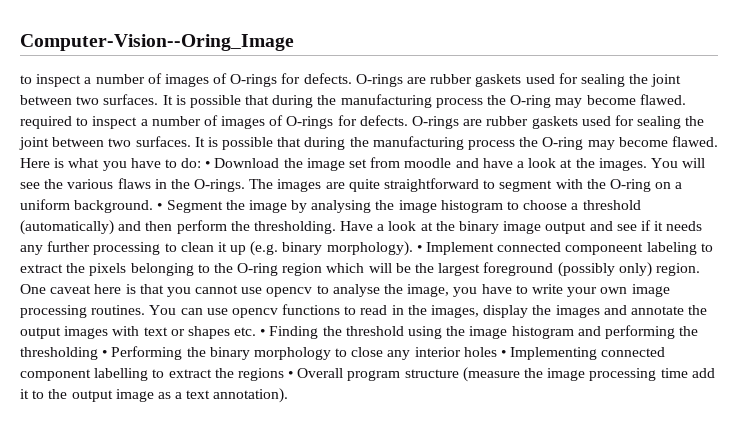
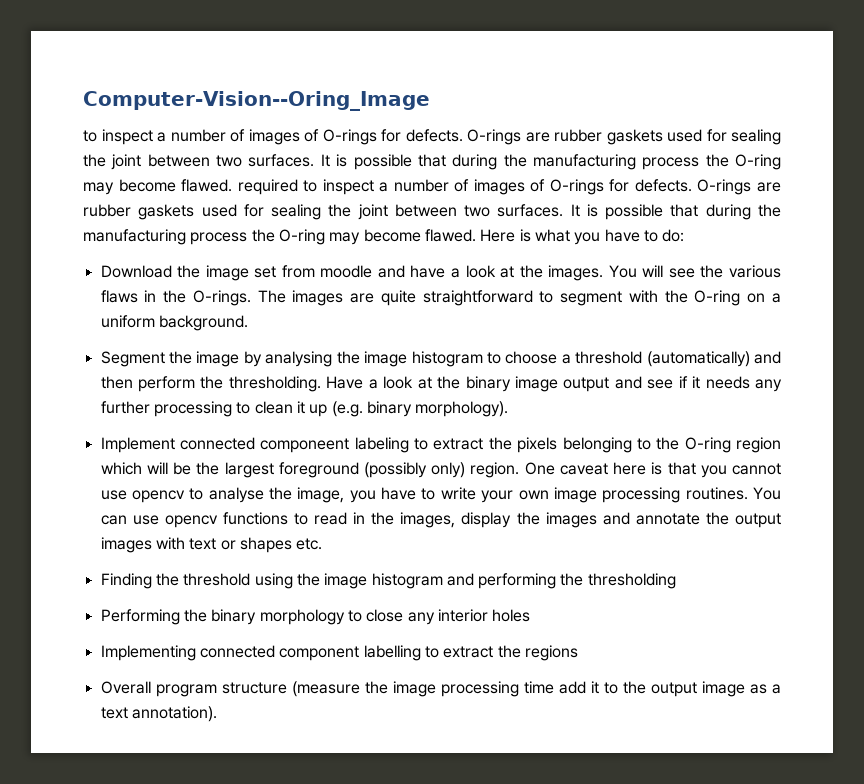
- Here is what you have to do: • Download the image set from moodle and have a look at the images.
+ Here is what you have to do:
+ Download the image set from moodle and have a look at the images.
- The images are quite straightforward to segment with the O-ring on a uniform background. • Segment the image by analysing the image histogram to choose a threshold (automatically) and then perform the thresholding.
+ The images are quite straightforward to segment with the O-ring on a uniform background.
+ Segment the image by analysing the image histogram to choose a threshold (automatically) and then perform the thresholding.
- Have a look at the binary image output and see if it needs any further processing to clean it up (e.g. binary morphology). • Implement connected componeent labeling to extract the pixels belonging to the O-ring region which will be the largest foreground (possibly only) region.
+ Have a look at the binary image output and see if it needs any further processing to clean it up (e.g. binary morphology).
+ Implement connected componeent labeling to extract the pixels belonging to the O-ring region which will be the largest foreground (possibly only) region.
- You can use opencv functions to read in the images, display the images and annotate the output images with text or shapes etc. • Finding the threshold using the image histogram and performing the thresholding • Performing the binary morphology to close any interior holes • Implementing connected component labelling to extract the regions • Overall program structure (measure the image processing time add it to the output image as a text annotation).
+ You can use opencv functions to read in the images, display the images and annotate the output images with text or shapes etc.
+ Finding the threshold using the image histogram and performing the thresholding
+ Performing the binary morphology to close any interior holes
+ Implementing connected component labelling to extract the regions
+ Overall program structure (measure the image processing time add it to the output image as a text annotation).

